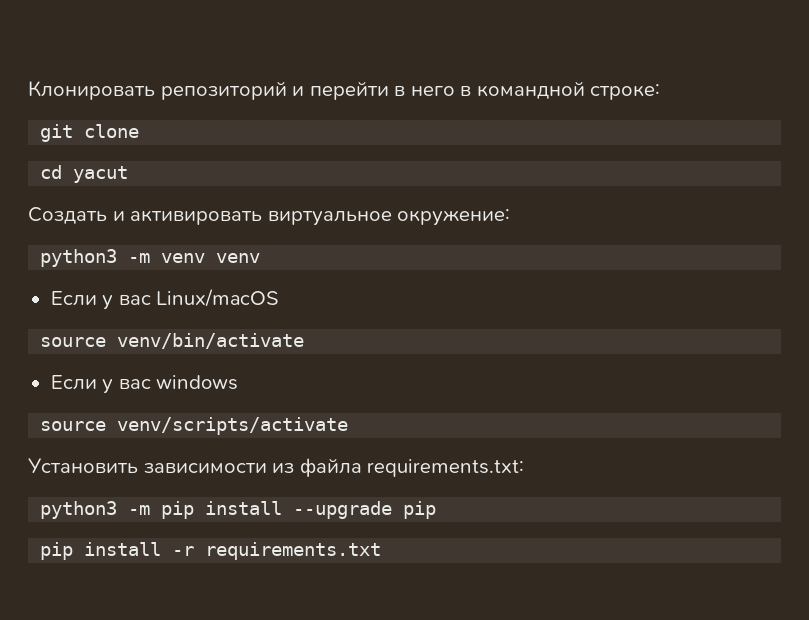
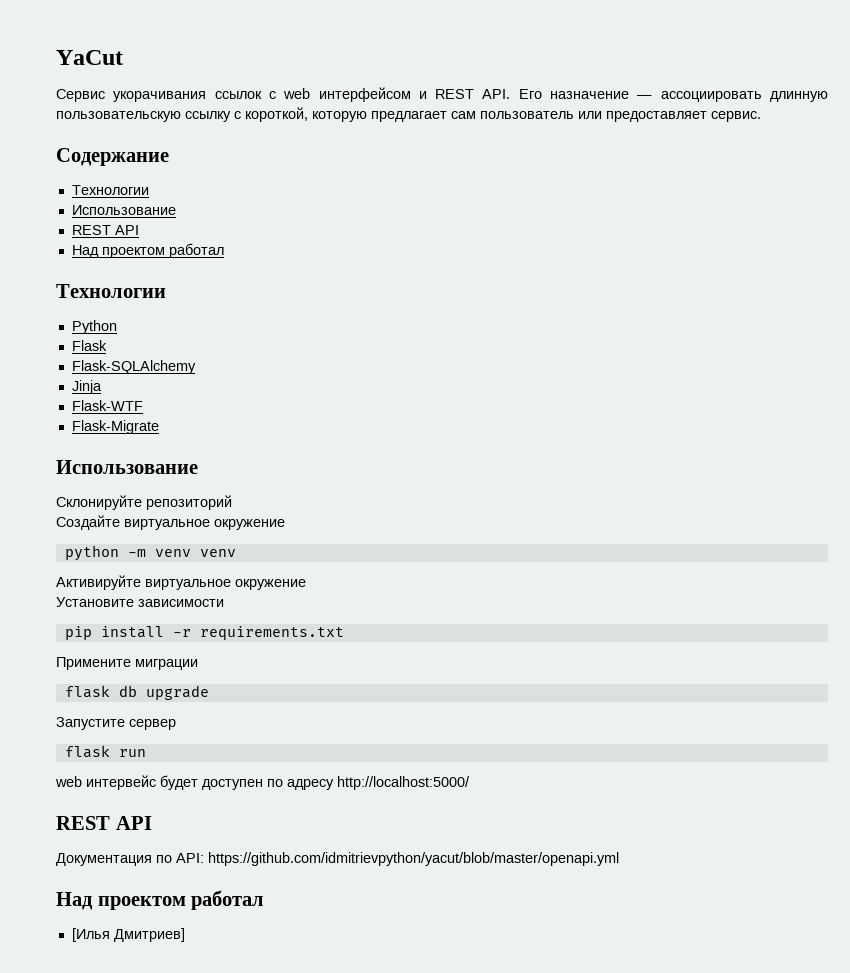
- Клонировать репозиторий и перейти в него в командной строке:
- git clone
- cd yacut
- Cоздать и активировать виртуальное окружение:
- python3 -m venv venv
- Если у вас Linux/macOS
- source venv/bin/activate
- Если у вас windows
- source venv/scripts/activate
- Установить зависимости из файла requirements.txt:
- python3 -m pip install --upgrade pip
+ YaCut
+ Сервис укорачивания ссылок с web интерфейсом и REST API. Его назначение — ассоциировать длинную пользовательскую ссылку с короткой, которую предлагает сам пользователь или предоставляет сервис.
+ Содержание
+ Технологии
+ Использование
+ REST API
+ Над проектом работал
+ Технологии
+ Python
+ Flask
+ Flask-SQLAlchemy
+ Jinja
+ Flask-WTF
+ Flask-Migrate
+ Использование
+ Склонируйте репозиторий
+ Создайте виртуальное окружение
+ python -m venv venv
+ Активируйте виртуальное окружение
+ Установите зависимости
  pip install -r requirements.txt
+ Примените миграции
+ flask db upgrade
+ Запустите сервер
+ flask run
+ web интервейс будет доступен по адресу http://localhost:5000/
+ REST API
+ Документация по API: https://github.com/idmitrievpython/yacut/blob/master/openapi.yml
+ Над проектом работал
+ [Илья Дмитриев]

